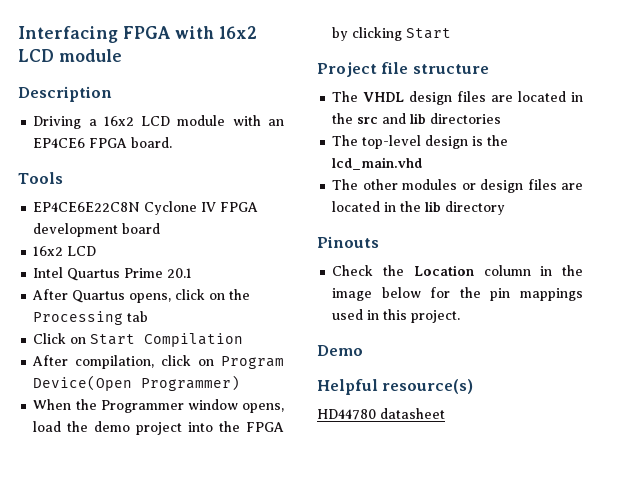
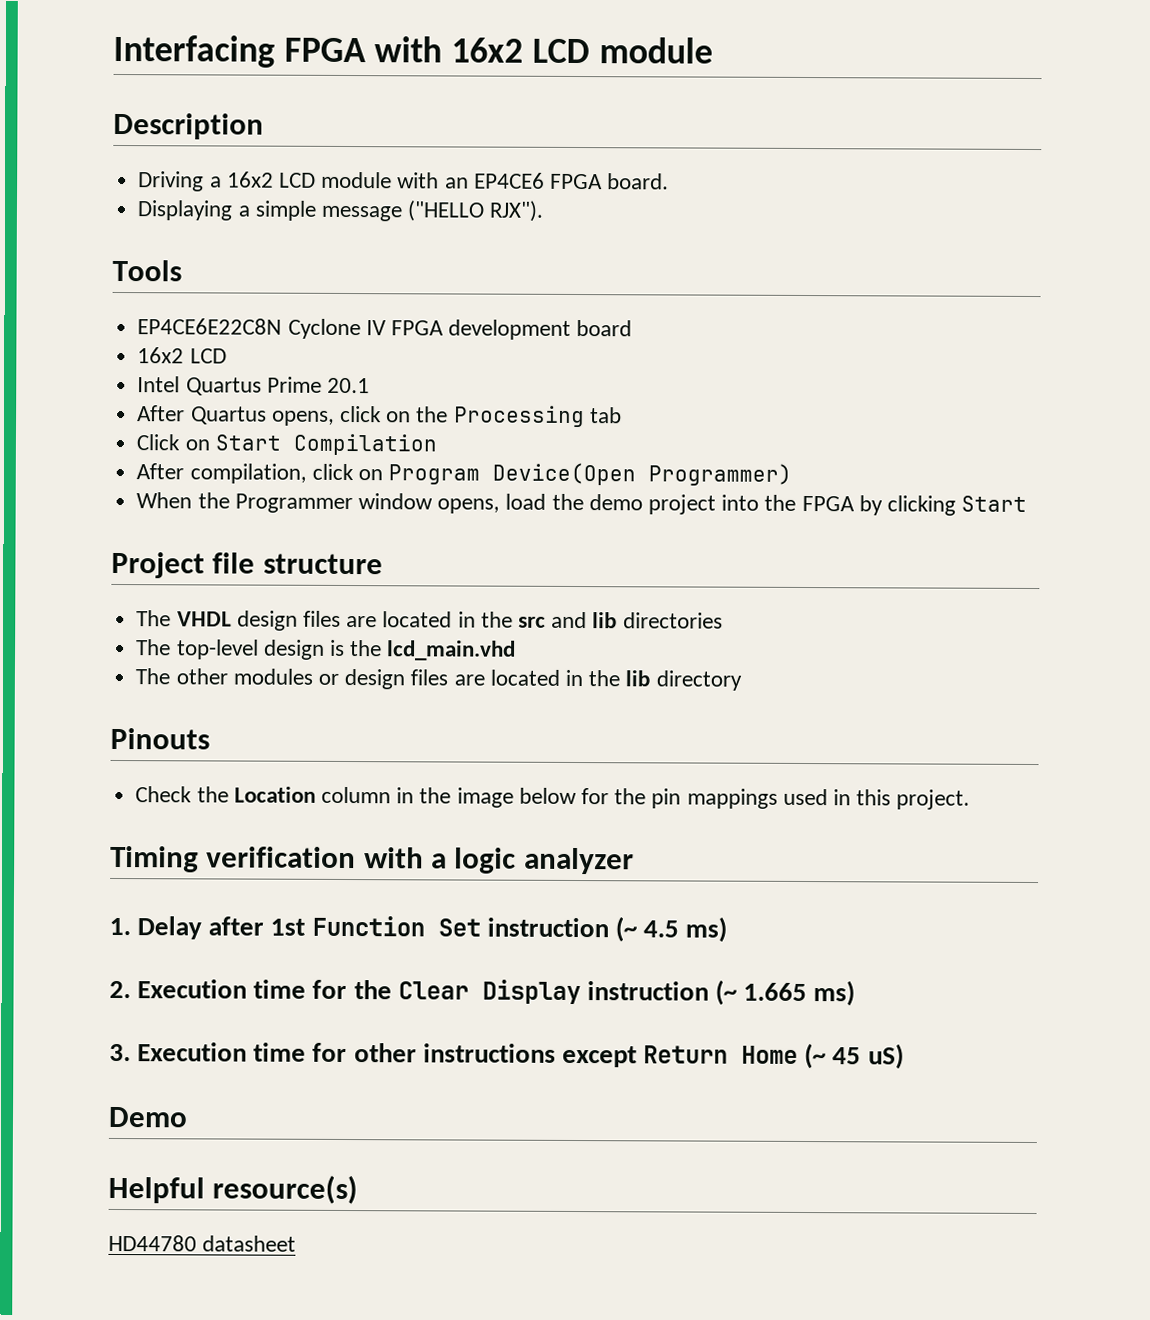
+ Displaying a simple message ("HELLO RJX").
+ Timing verification with a logic analyzer
+ 1. Delay after 1st Function Set instruction (~ 4.5 ms)
+ 2. Execution time for the Clear Display instruction (~ 1.665 ms)
+ 3. Execution time for other instructions except Return Home (~ 45 uS)

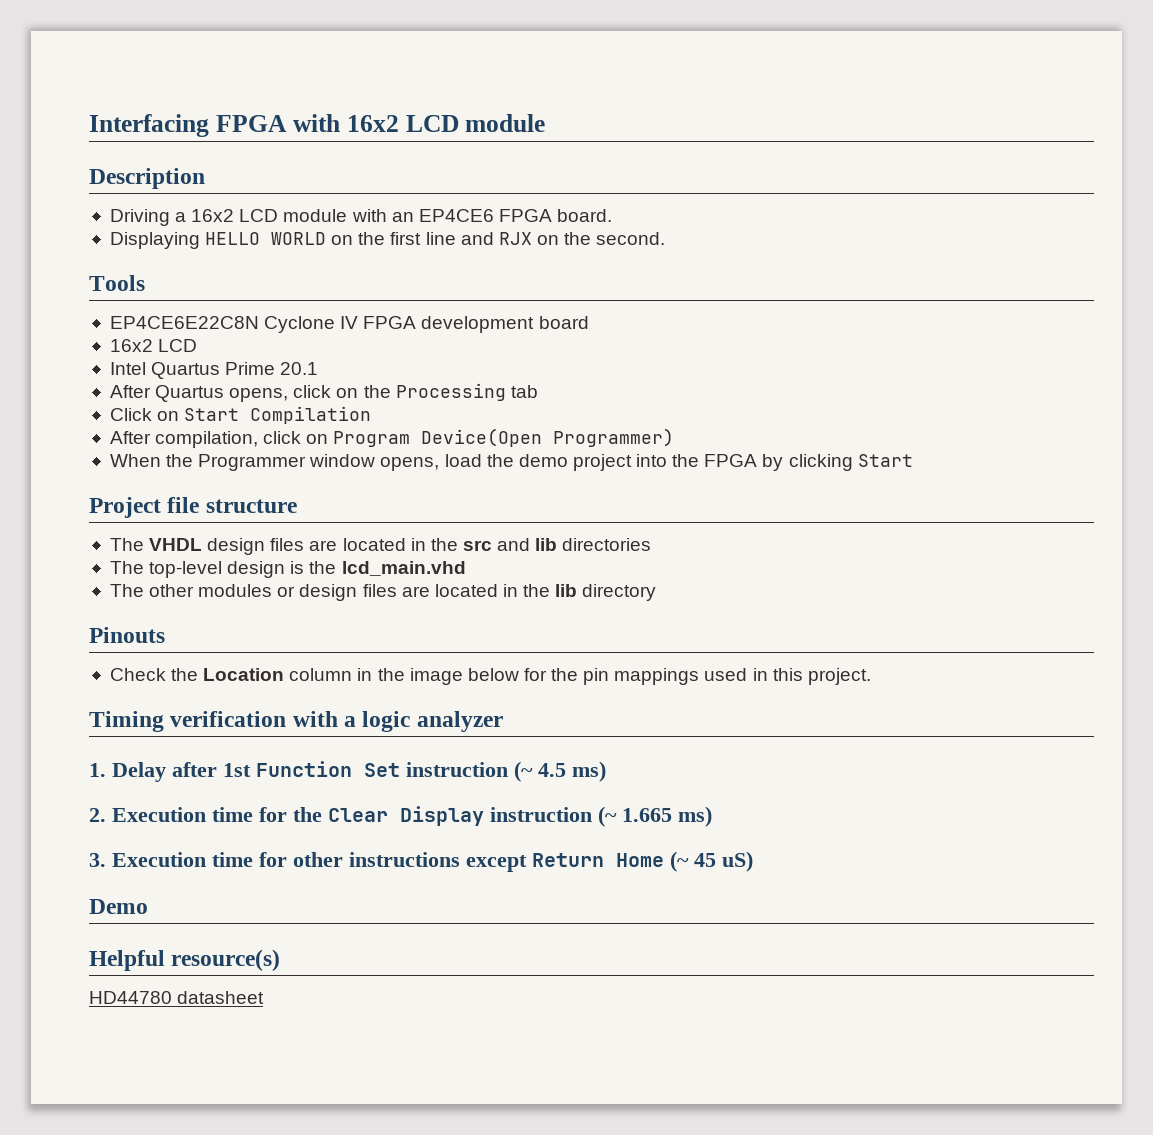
- Displaying a simple message ("HELLO RJX").
+ Displaying HELLO WORLD on the first line and RJX on the second.

